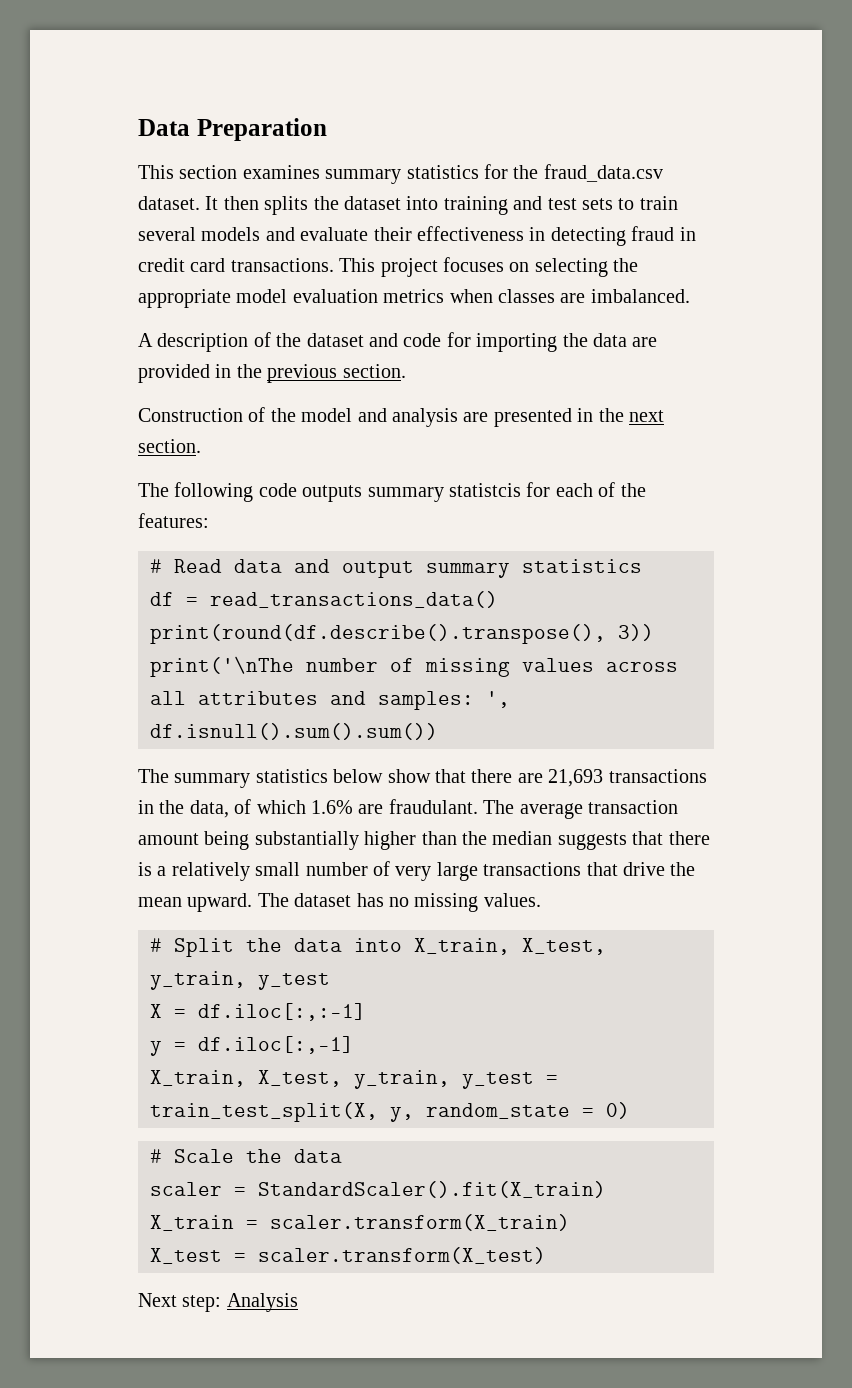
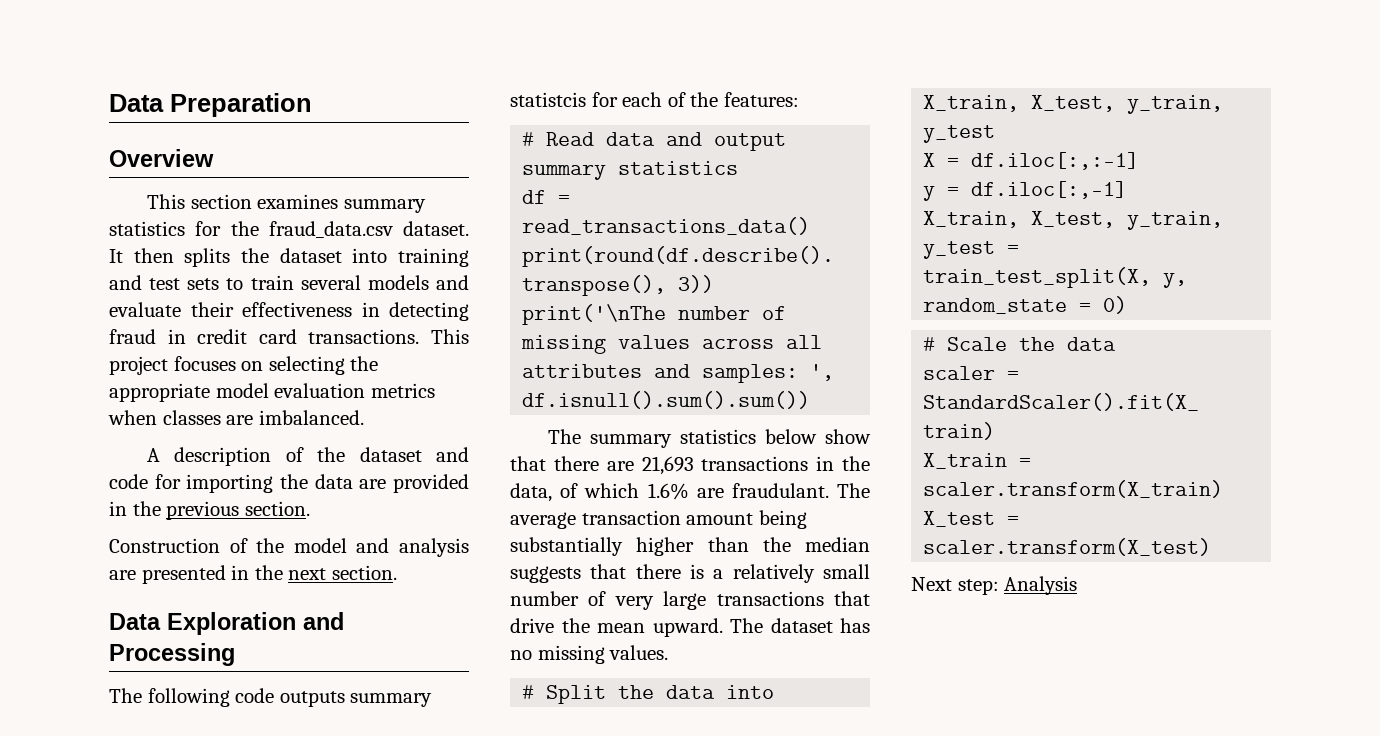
+ Overview
+ Data Exploration and Processing

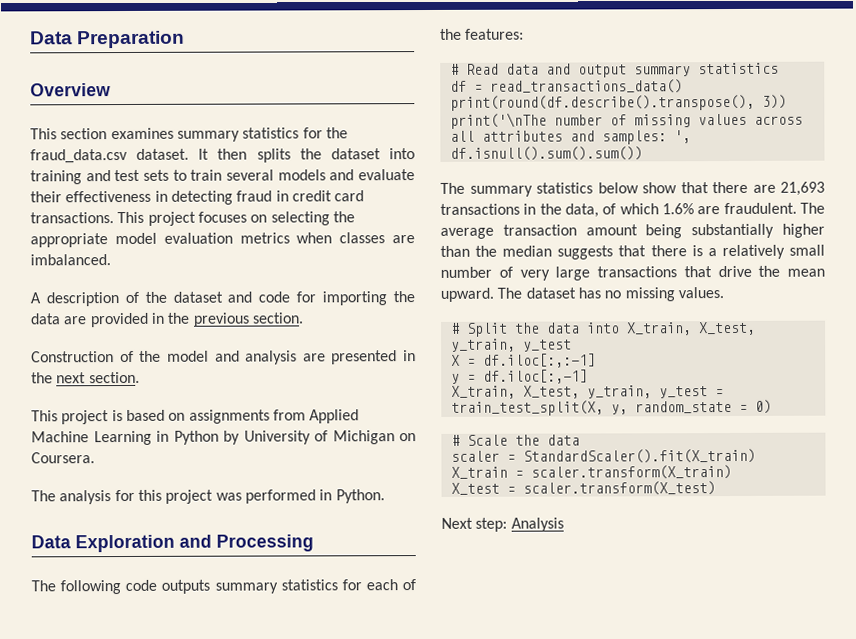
+ This project is based on assignments from Applied Machine Learning in Python by University of Michigan on Coursera.
+ The analysis for this project was performed in Python.
- The following code outputs summary statistcis for each of the features:
+ The following code outputs summary statistics for each of the features:
- The summary statistics below show that there are 21,693 transactions in the data, of which 1.6% are fraudulant.
+ The summary statistics below show that there are 21,693 transactions in the data, of which 1.6% are fraudulent.

